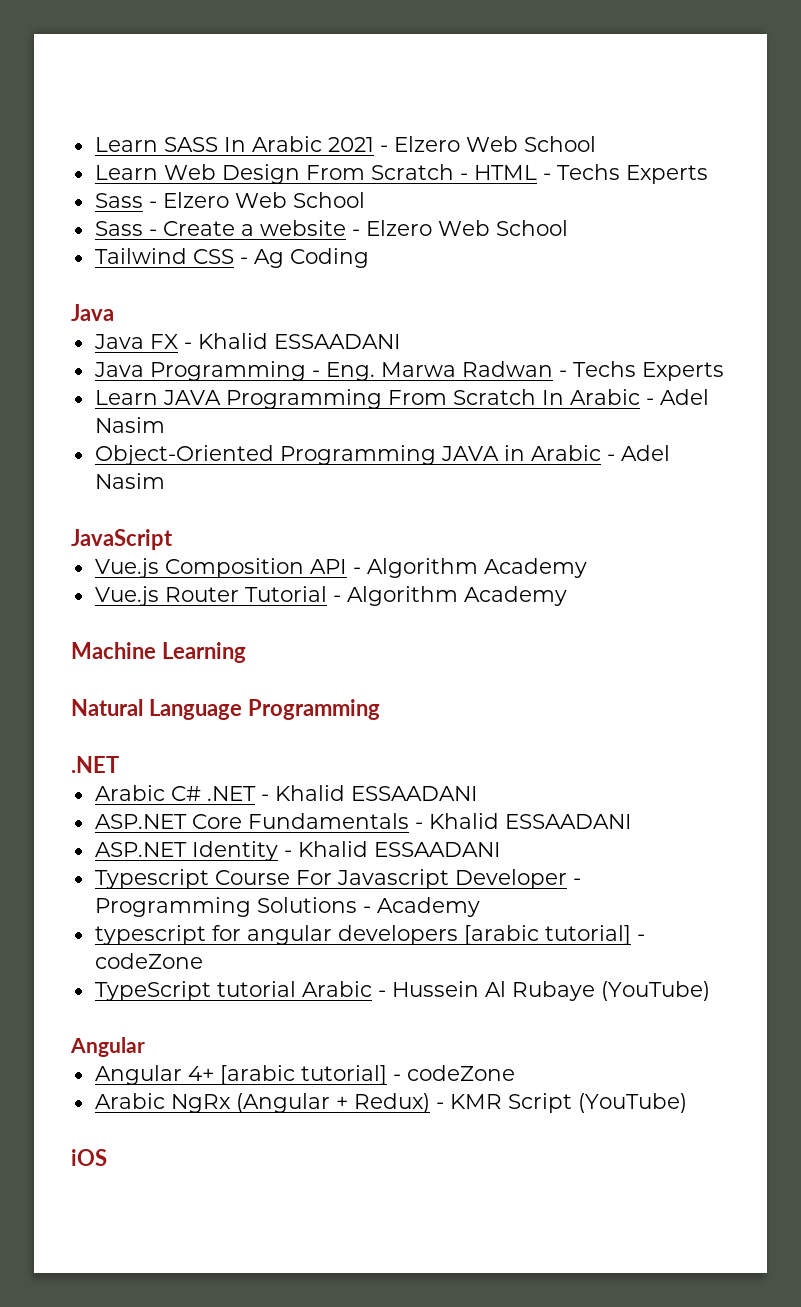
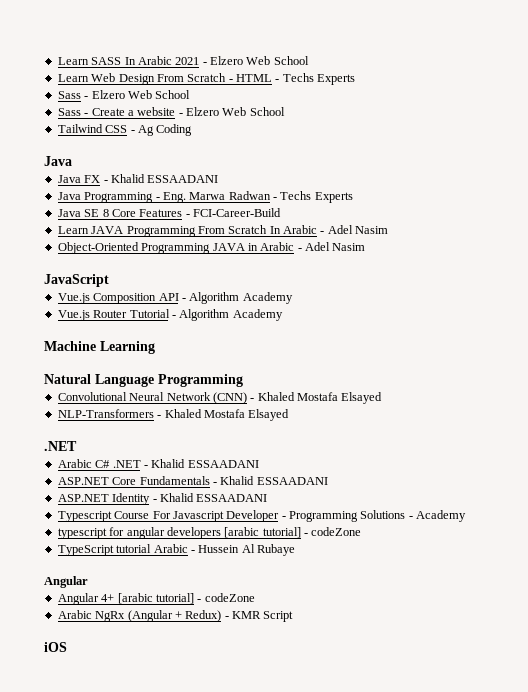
+ Java SE 8 Core Features - FCI-Career-Build
+ Convolutional Neural Network (CNN) - Khaled Mostafa Elsayed
+ NLP-Transformers - Khaled Mostafa Elsayed
- TypeScript tutorial Arabic - Hussein Al Rubaye (YouTube)
+ TypeScript tutorial Arabic - Hussein Al Rubaye
- Arabic NgRx (Angular + Redux) - KMR Script (YouTube)
+ Arabic NgRx (Angular + Redux) - KMR Script

